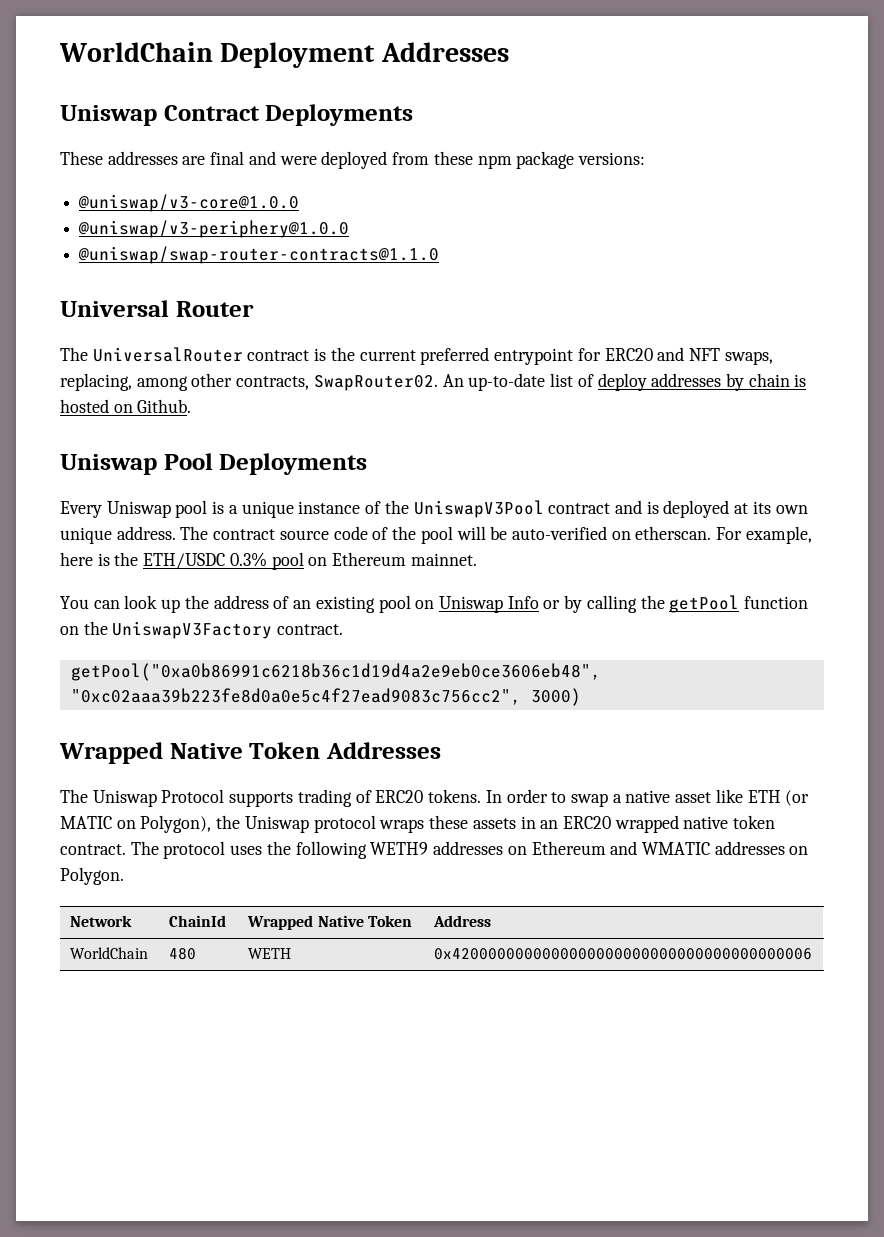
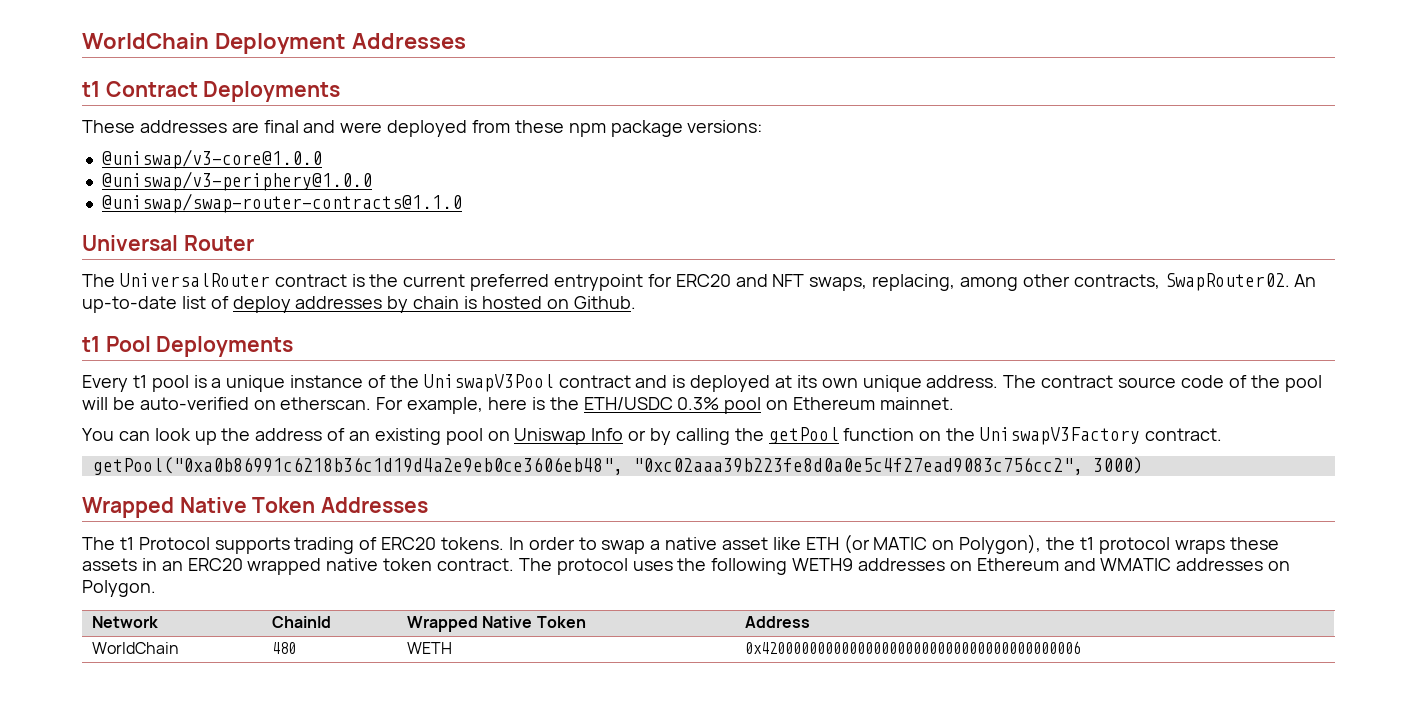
- Uniswap Contract Deployments
+ t1 Contract Deployments
- Uniswap Pool Deployments
+ t1 Pool Deployments
- Every Uniswap pool is a unique instance of the UniswapV3Pool contract and is deployed at its own unique address.
+ Every t1 pool is a unique instance of the UniswapV3Pool contract and is deployed at its own unique address.
- The Uniswap Protocol supports trading of ERC20 tokens.
+ The t1 Protocol supports trading of ERC20 tokens.
- In order to swap a native asset like ETH (or MATIC on Polygon), the Uniswap protocol wraps these assets in an ERC20 wrapped native token contract.
+ In order to swap a native asset like ETH (or MATIC on Polygon), the t1 protocol wraps these assets in an ERC20 wrapped native token contract.

